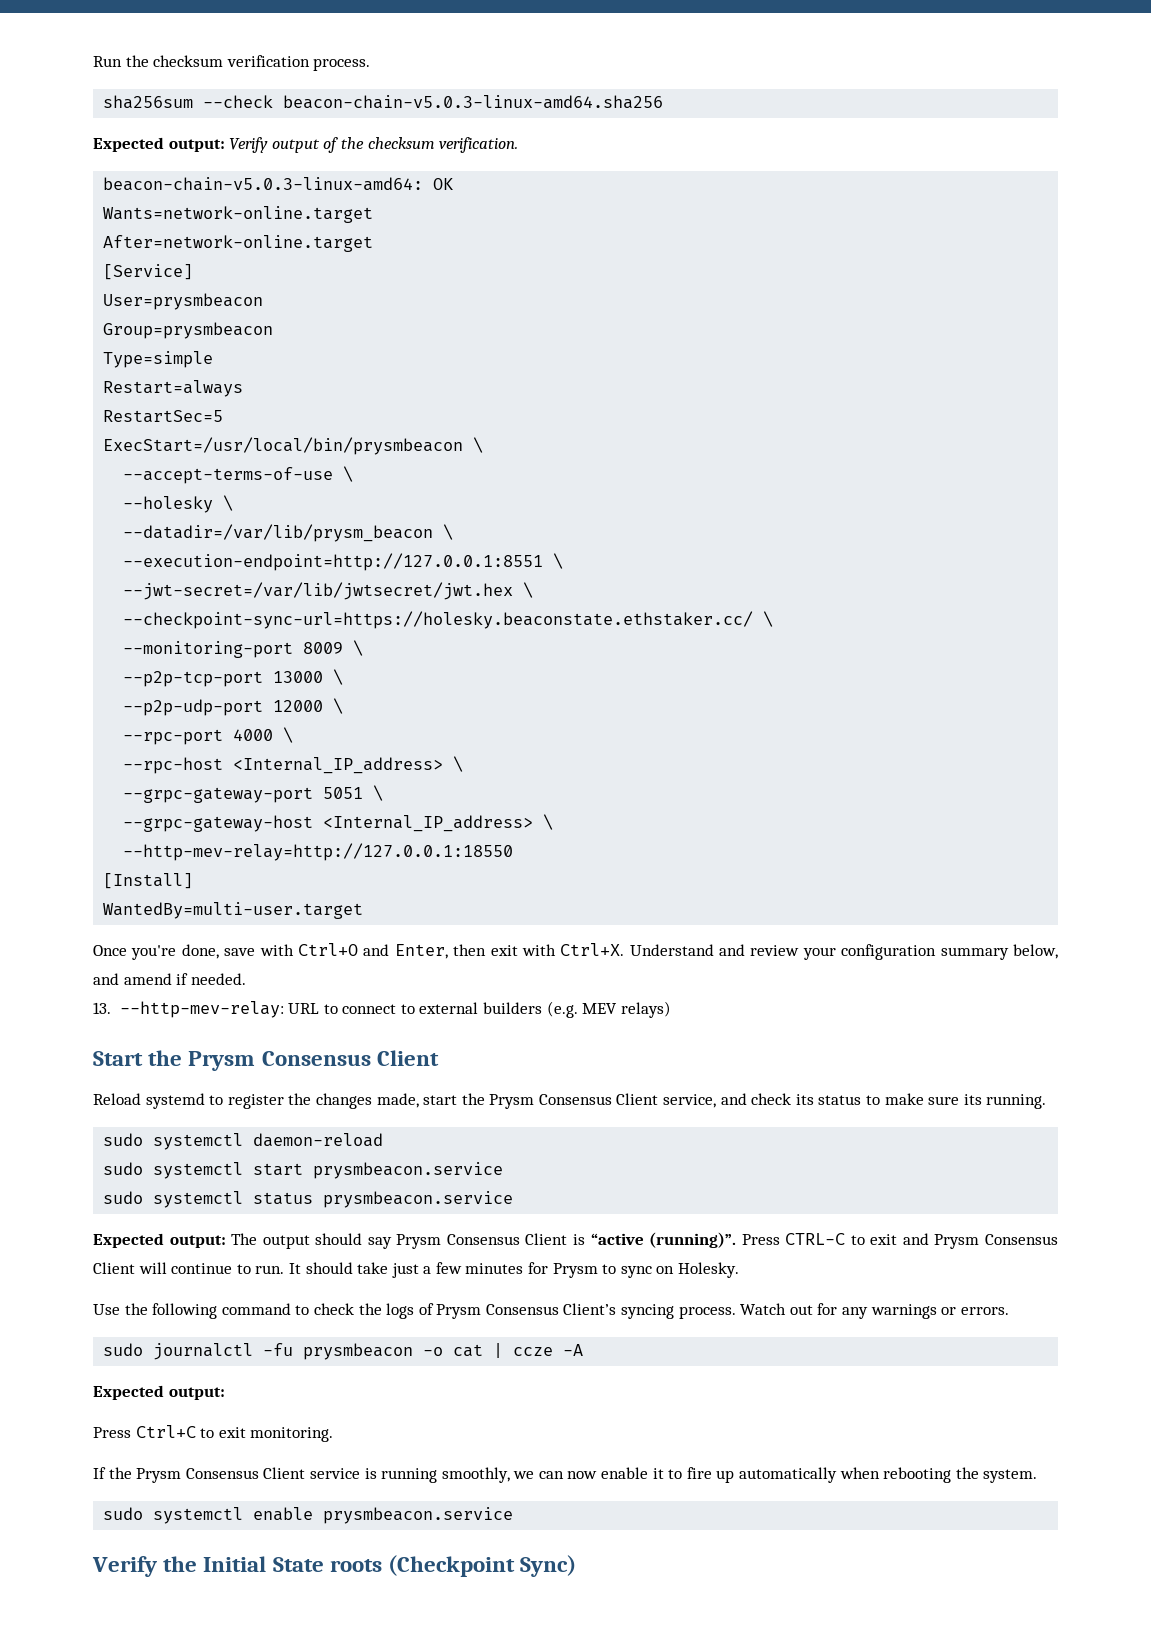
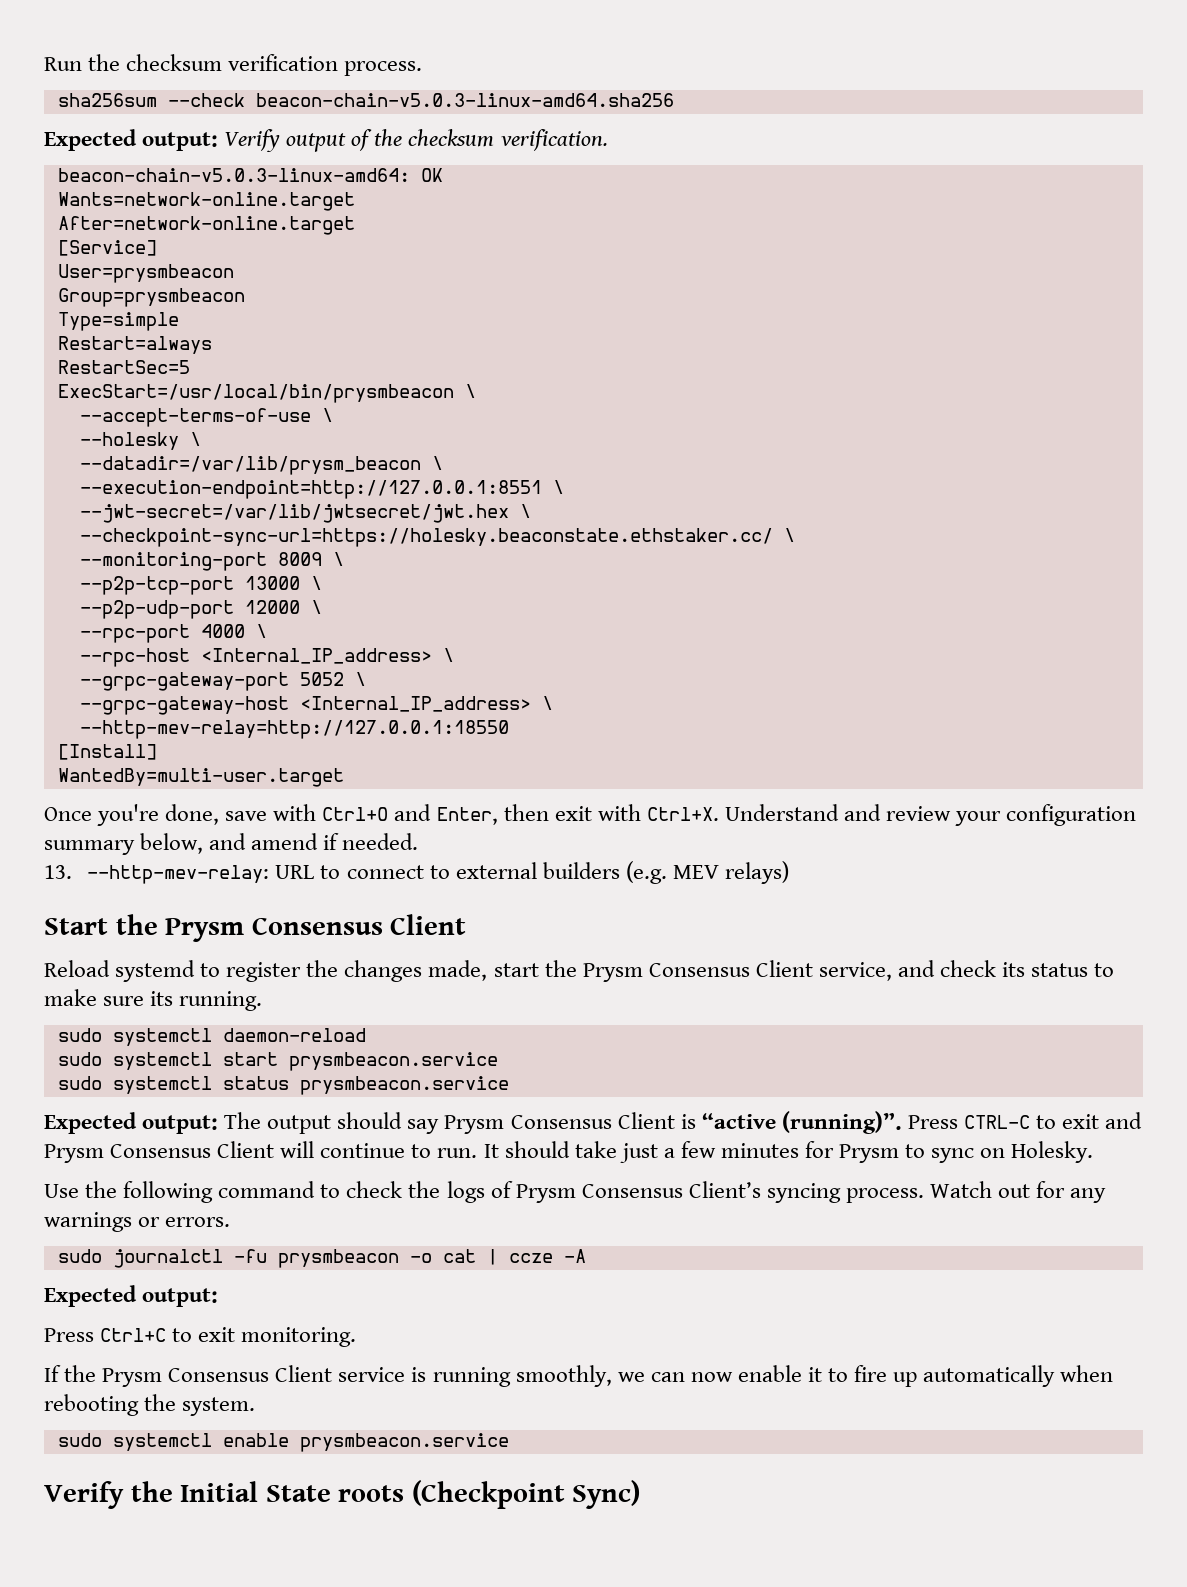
- --grpc-gateway-port 5051 \
+ --grpc-gateway-port 5052 \

